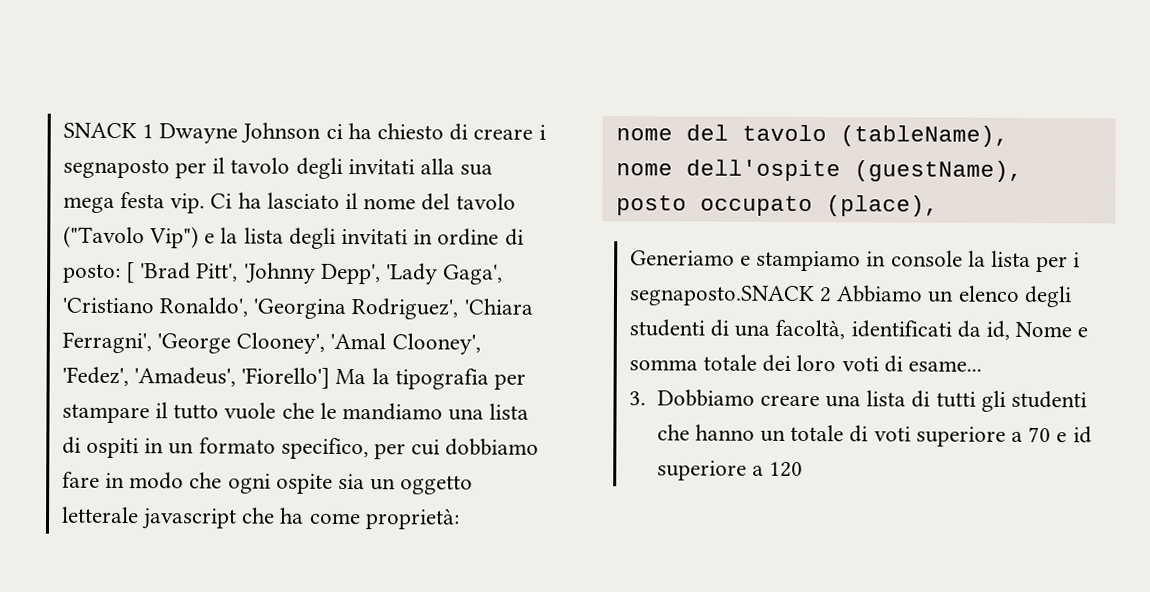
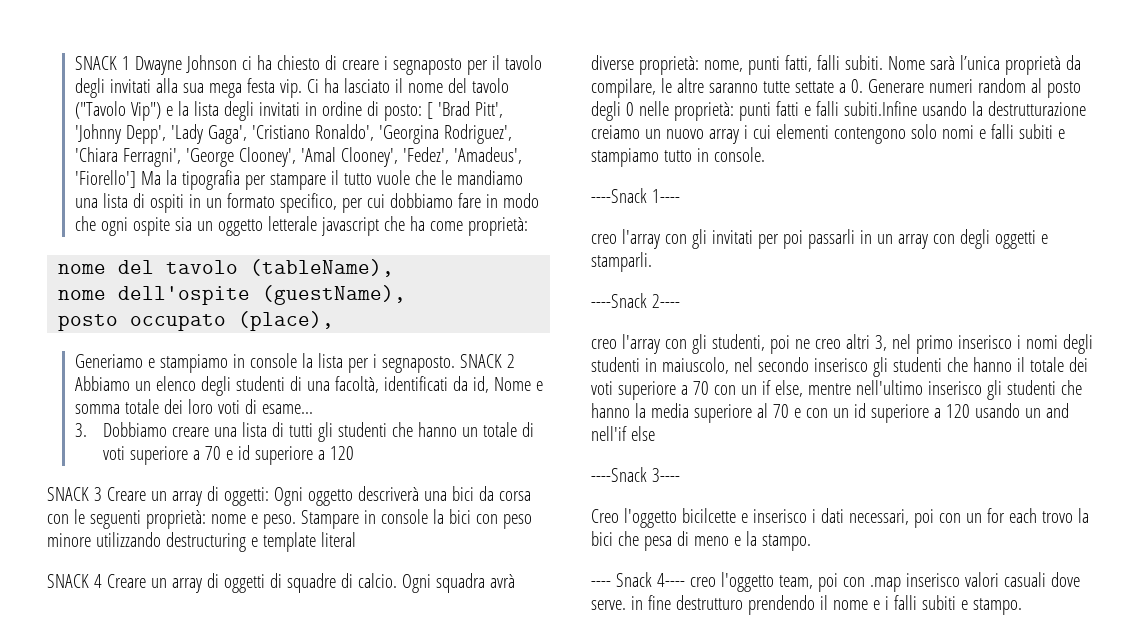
- Generiamo e stampiamo in console la lista per i segnaposto.SNACK 2 Abbiamo un elenco degli studenti di una facoltà, identificati da id, Nome e somma totale dei loro voti di esame...
+ Generiamo e stampiamo in console la lista per i segnaposto. SNACK 2 Abbiamo un elenco degli studenti di una facoltà, identificati da id, Nome e somma totale dei loro voti di esame...
+ SNACK 3 Creare un array di oggetti: Ogni oggetto descriverà una bici da corsa con le seguenti proprietà: nome e peso. Stampare in console la bici con peso minore utilizzando destructuring e template literal
+ SNACK 4 Creare un array di oggetti di squadre di calcio. Ogni squadra avrà diverse proprietà: nome, punti fatti, falli subiti. Nome sarà l’unica proprietà da compilare, le altre saranno tutte settate a 0. Generare numeri random al posto degli 0 nelle proprietà: punti fatti e falli subiti.Infine usando la destrutturazione creiamo un nuovo array i cui elementi contengono solo nomi e falli subiti e stampiamo tutto in console.
+ ----Snack 1----
+ creo l'array con gli invitati per poi passarli in un array con degli oggetti e stamparli.
+ ----Snack 2----
+ creo l'array con gli studenti, poi ne creo altri 3, nel primo inserisco i nomi degli studenti in maiuscolo, nel secondo inserisco gli studenti che hanno il totale dei voti superiore a 70 con un if else, mentre nell'ultimo inserisco gli studenti che hanno la media superiore al 70 e con un id superiore a 120 usando un and nell'if else
+ ----Snack 3----
+ Creo l'oggetto bicilcette e inserisco i dati necessari, poi con un for each trovo la bici che pesa di meno e la stampo.
+ ---- Snack 4---- creo l'oggetto team, poi con .map inserisco valori casuali dove serve. in fine destrutturo prendendo il nome e i falli subiti e stampo.

